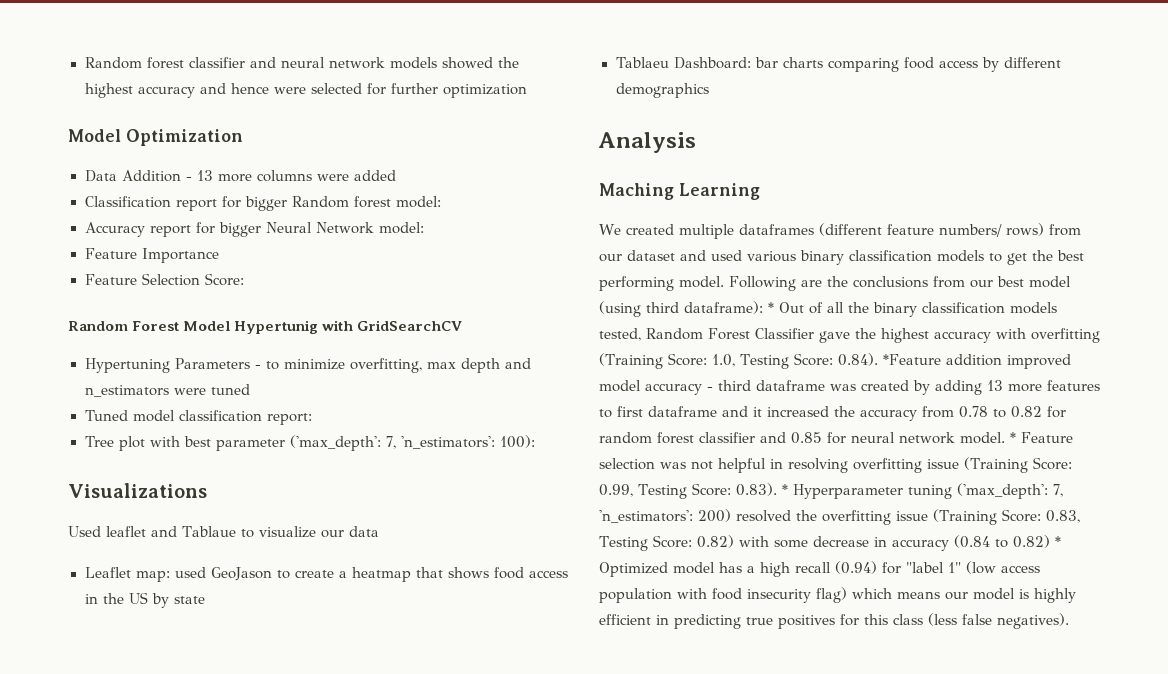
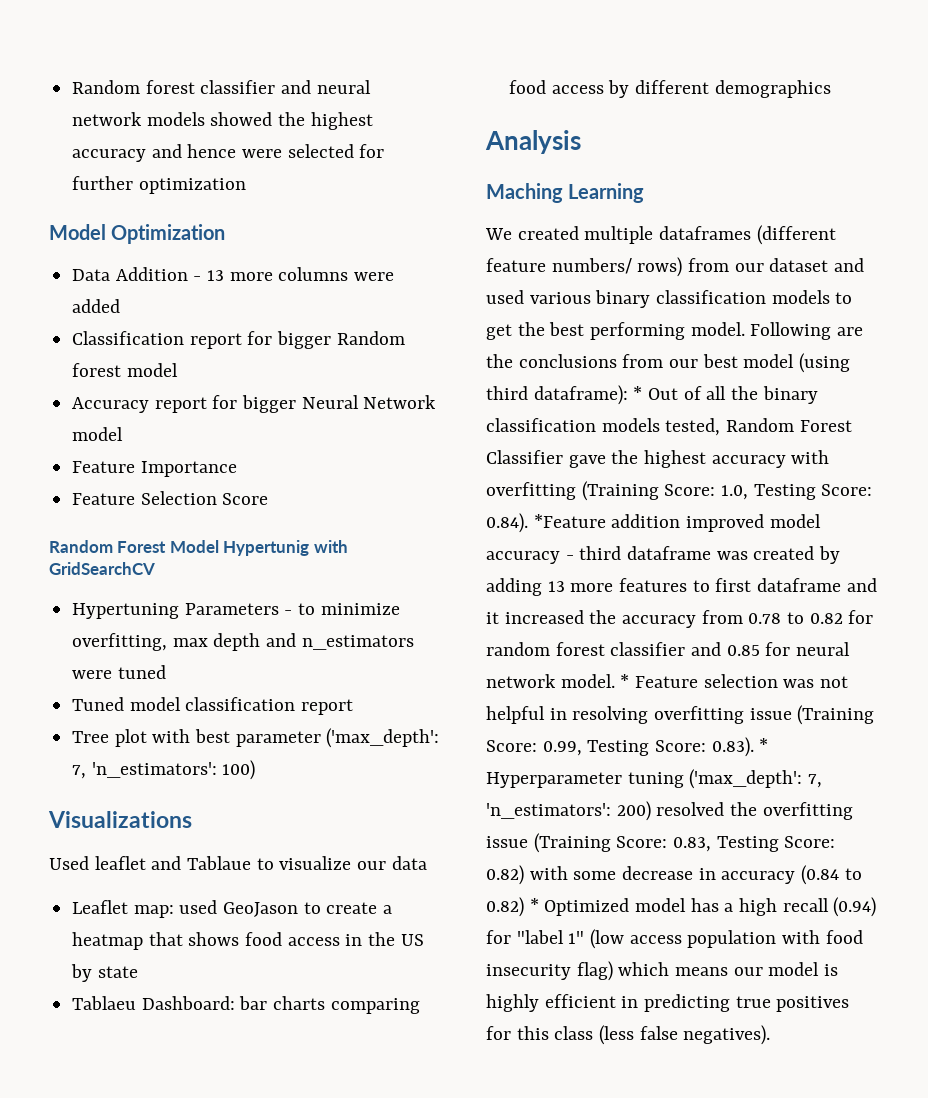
- Classification report for bigger Random forest model:
+ Classification report for bigger Random forest model
- Accuracy report for bigger Neural Network model:
+ Accuracy report for bigger Neural Network model
- Feature Selection Score:
+ Feature Selection Score
- Tuned model classification report:
+ Tuned model classification report
- Tree plot with best parameter ('max_depth': 7, 'n_estimators': 100):
+ Tree plot with best parameter ('max_depth': 7, 'n_estimators': 100)

